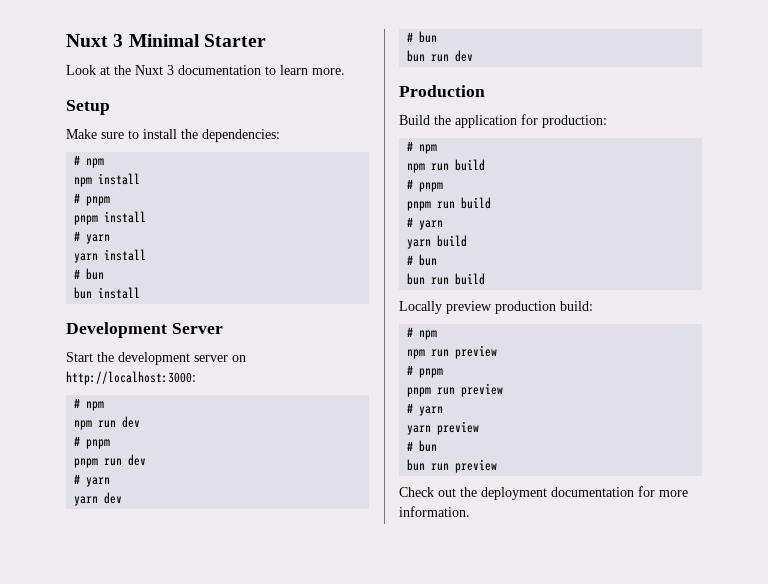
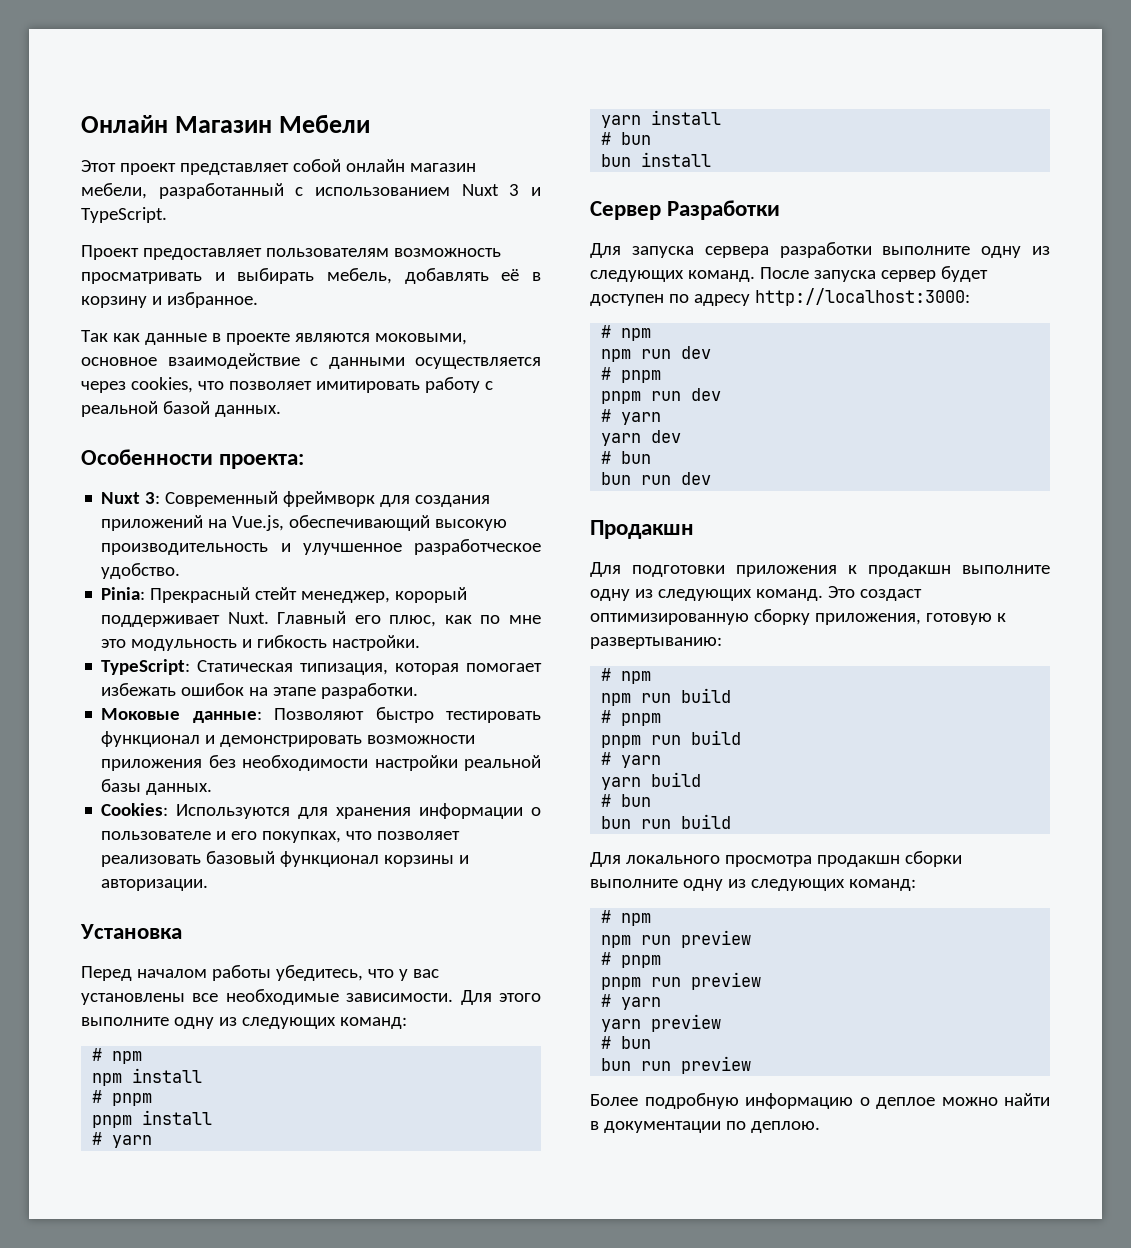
- Nuxt 3 Minimal Starter
- Look at the Nuxt 3 documentation to learn more.
- Setup
- Make sure to install the dependencies:
+ Онлайн Магазин Мебели
+ Этот проект представляет собой онлайн магазин мебели, разработанный с использованием Nuxt 3 и TypeScript.
+ Проект предоставляет пользователям возможность просматривать и выбирать мебель, добавлять её в корзину и избранное.
+ Так как данные в проекте являются моковыми, основное взаимодействие с данными осуществляется через cookies, что позволяет имитировать работу с реальной базой данных.
+ Особенности проекта:
+ Nuxt 3: Современный фреймворк для создания приложений на Vue.js, обеспечивающий высокую производительность и улучшенное разработческое удобство.
+ Pinia: Прекрасный стейт менеджер, корорый поддерживает Nuxt. Главный его плюс, как по мне это модульность и гибкость настройки.
+ TypeScript: Статическая типизация, которая помогает избежать ошибок на этапе разработки.
+ Моковые данные: Позволяют быстро тестировать функционал и демонстрировать возможности приложения без необходимости настройки реальной базы данных.
+ Cookies: Используются для хранения информации о пользователе и его покупках, что позволяет реализовать базовый функционал корзины и авторизации.
+ Установка
+ Перед началом работы убедитесь, что у вас установлены все необходимые зависимости. Для этого выполните одну из следующих команд:
- Development Server
- Start the development server on http://localhost:3000:
+ Сервер Разработки
+ Для запуска сервера разработки выполните одну из следующих команд. После запуска сервер будет доступен по адресу http://localhost:3000:
- Production
- Build the application for production:
+ Продакшн
+ Для подготовки приложения к продакшн выполните одну из следующих команд. Это создаст оптимизированную сборку приложения, готовую к развертыванию:
- Locally preview production build:
+ Для локального просмотра продакшн сборки выполните одну из следующих команд:
- Check out the deployment documentation for more information.
+ Более подробную информацию о деплое можно найти в документации по деплою.

